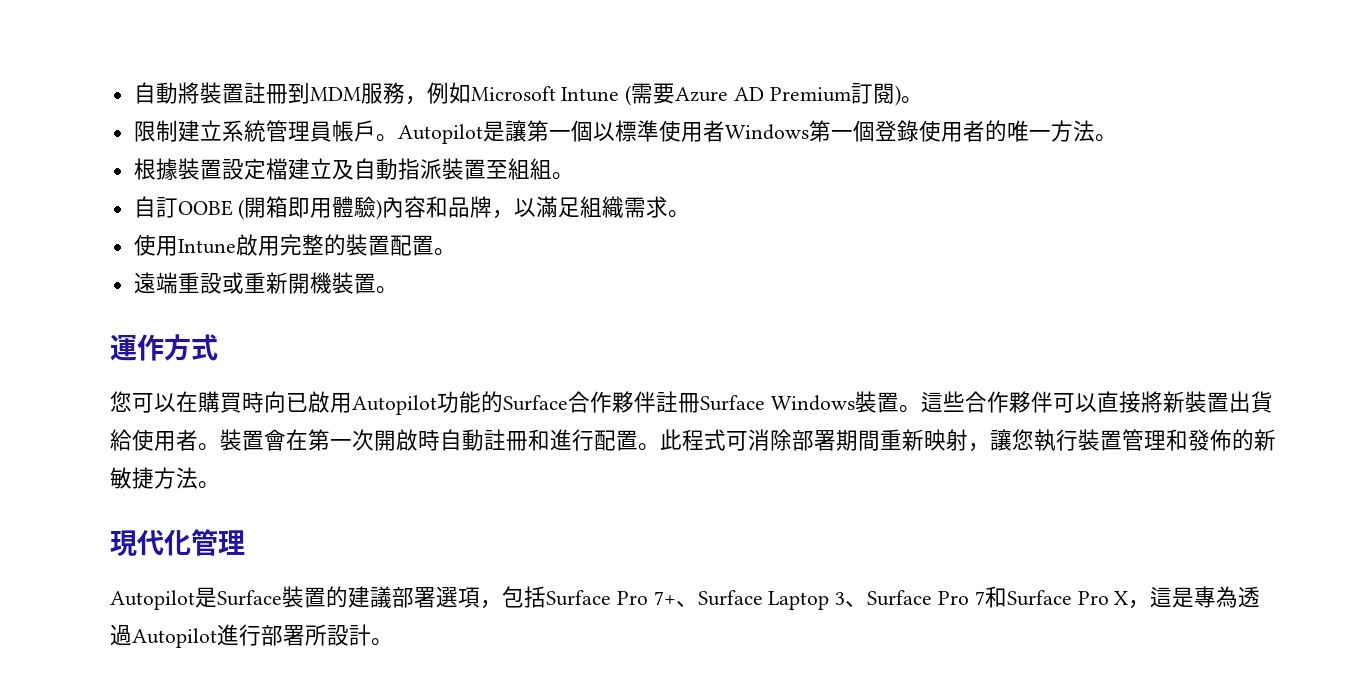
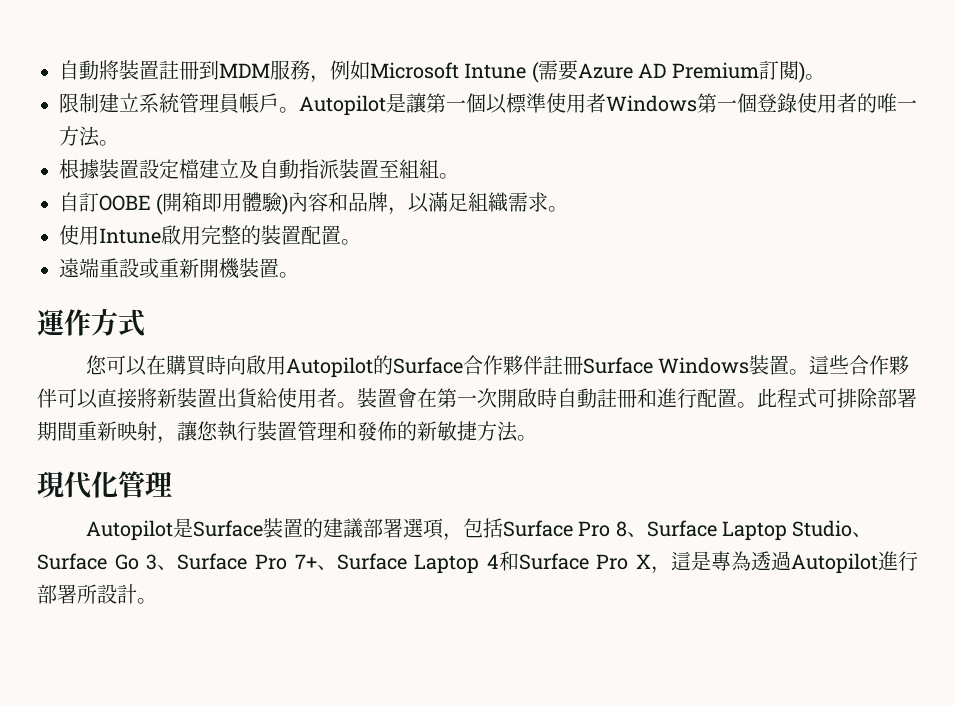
- 您可以在購買時向已啟用Autopilot功能的Surface合作夥伴註冊Surface Windows裝置。
+ 您可以在購買時向啟用Autopilot的Surface合作夥伴註冊Surface Windows裝置。
- 此程式可消除部署期間重新映射，讓您執行裝置管理和發佈的新敏捷方法。
+ 此程式可排除部署期間重新映射，讓您執行裝置管理和發佈的新敏捷方法。
- Autopilot是Surface裝置的建議部署選項，包括Surface Pro 7+、Surface Laptop 3、Surface Pro 7和Surface Pro X，這是專為透過Autopilot進行部署所設計。
+ Autopilot是Surface裝置的建議部署選項，包括Surface Pro 8、Surface Laptop Studio、Surface Go 3、Surface Pro 7+、Surface Laptop 4和Surface Pro X，這是專為透過Autopilot進行部署所設計。

